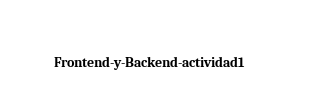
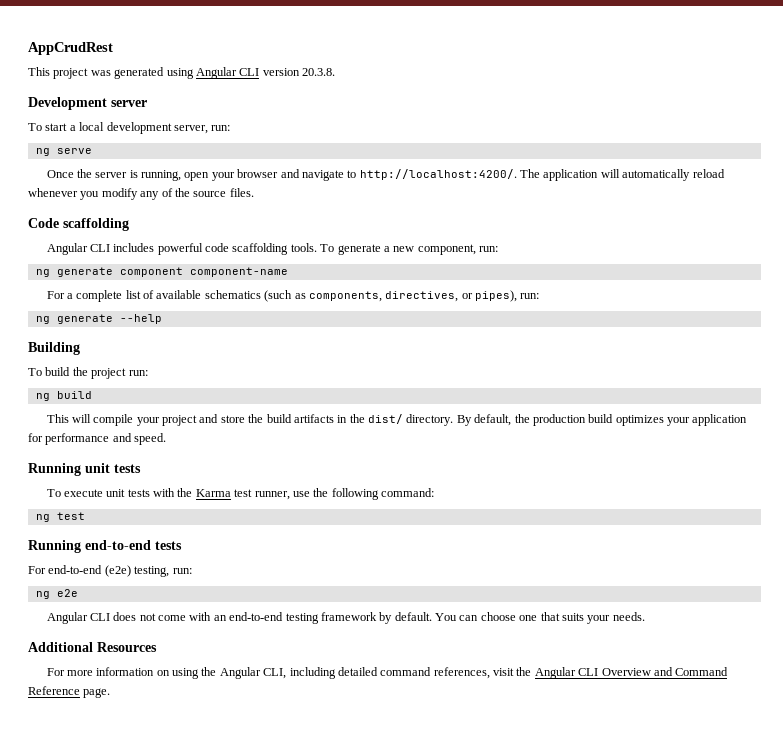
- Frontend-y-Backend-actividad1
+ AppCrudRest
+ This project was generated using Angular CLI version 20.3.8.
+ Development server
+ To start a local development server, run:
+ ng serve
+ Once the server is running, open your browser and navigate to http://localhost:4200/. The application will automatically reload whenever you modify any of the source files.
+ Code scaffolding
+ Angular CLI includes powerful code scaffolding tools. To generate a new component, run:
+ ng generate component component-name
+ For a complete list of available schematics (such as components, directives, or pipes), run:
+ ng generate --help
+ Building
+ To build the project run:
+ ng build
+ This will compile your project and store the build artifacts in the dist/ directory. By default, the production build optimizes your application for performance and speed.
+ Running unit tests
+ To execute unit tests with the Karma test runner, use the following command:
+ ng test
+ Running end-to-end tests
+ For end-to-end (e2e) testing, run:
+ ng e2e
+ Angular CLI does not come with an end-to-end testing framework by default. You can choose one that suits your needs.
+ Additional Resources
+ For more information on using the Angular CLI, including detailed command references, visit the Angular CLI Overview and Command Reference page.

